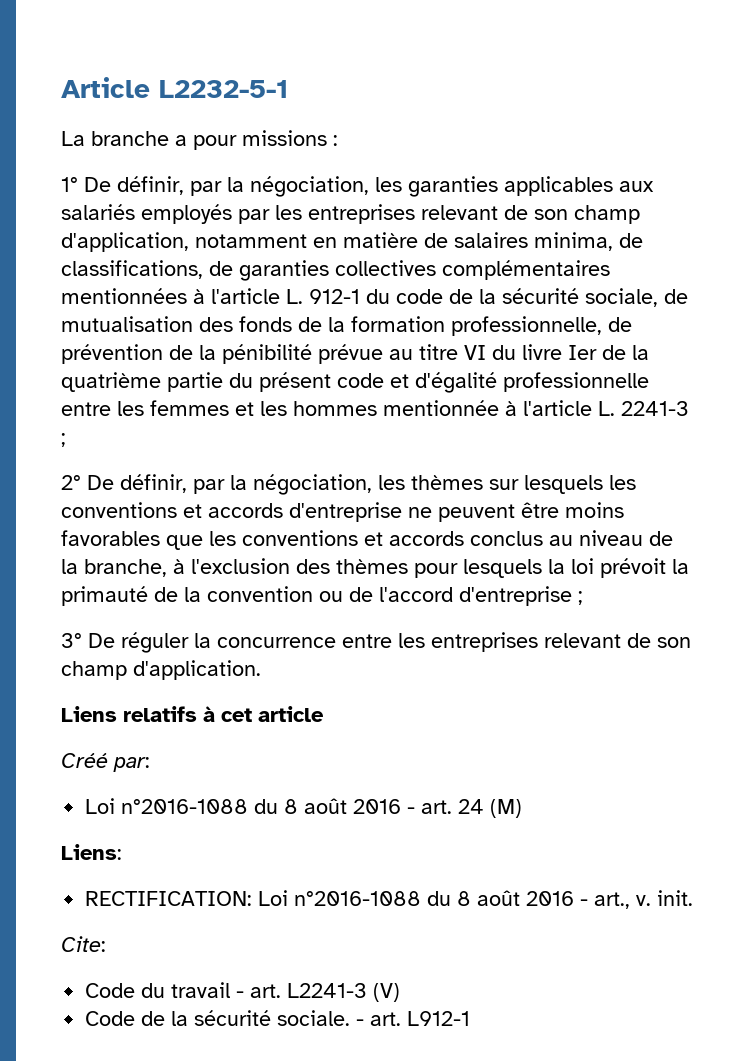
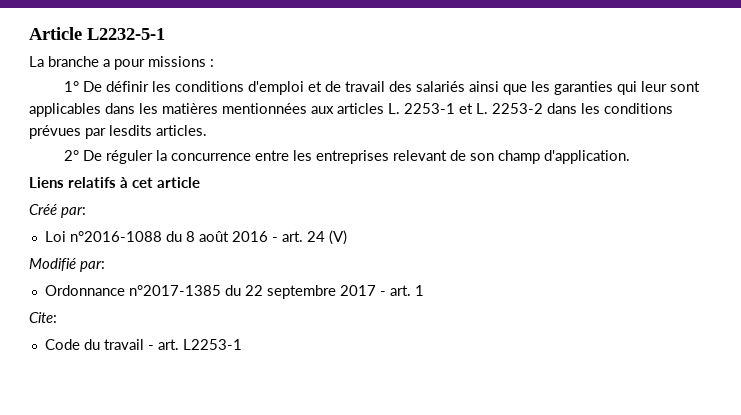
- 1° De définir, par la négociation, les garanties applicables aux salariés employés par les entreprises relevant de son champ d'application, notamment en matière de salaires minima, de classifications, de garanties collectives complémentaires mentionnées à l'article L. 912-1 du code de la sécurité sociale, de mutualisation des fonds de la formation professionnelle, de prévention de la pénibilité prévue au titre VI du livre Ier de la quatrième partie du présent code et d'égalité professionnelle entre les femmes et les hommes mentionnée à l'article L. 2241-3 ;
- 2° De définir, par la négociation, les thèmes sur lesquels les conventions et accords d'entreprise ne peuvent être moins favorables que les conventions et accords conclus au niveau de la branche, à l'exclusion des thèmes pour lesquels la loi prévoit la primauté de la convention ou de l'accord d'entreprise ;
- 3° De réguler la concurrence entre les entreprises relevant de son champ d'application.
+ 1° De définir les conditions d'emploi et de travail des salariés ainsi que les garanties qui leur sont applicables dans les matières mentionnées aux articles L. 2253-1 et L. 2253-2 dans les conditions prévues par lesdits articles.
+ 2° De réguler la concurrence entre les entreprises relevant de son champ d'application.
- Loi n°2016-1088 du 8 août 2016 - art. 24 (M)
- Liens:
- RECTIFICATION: Loi n°2016-1088 du 8 août 2016 - art., v. init.
+ Loi n°2016-1088 du 8 août 2016 - art. 24 (V)
+ Modifié par:
+ Ordonnance n°2017-1385 du 22 septembre 2017 - art. 1
- Code du travail - art. L2241-3 (V)
- Code de la sécurité sociale. - art. L912-1
+ Code du travail - art. L2253-1

